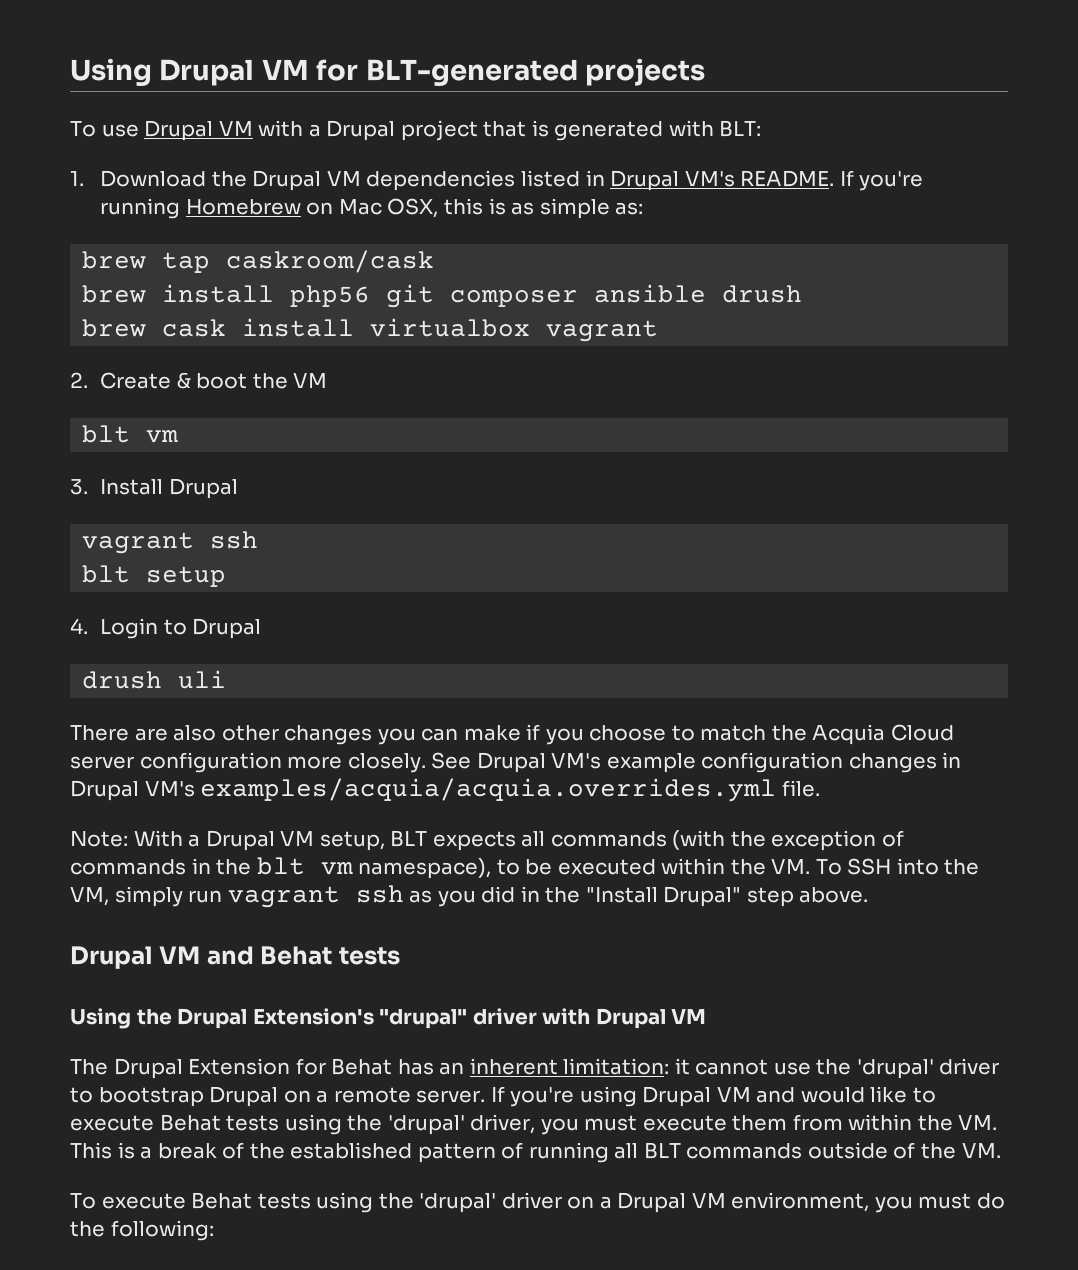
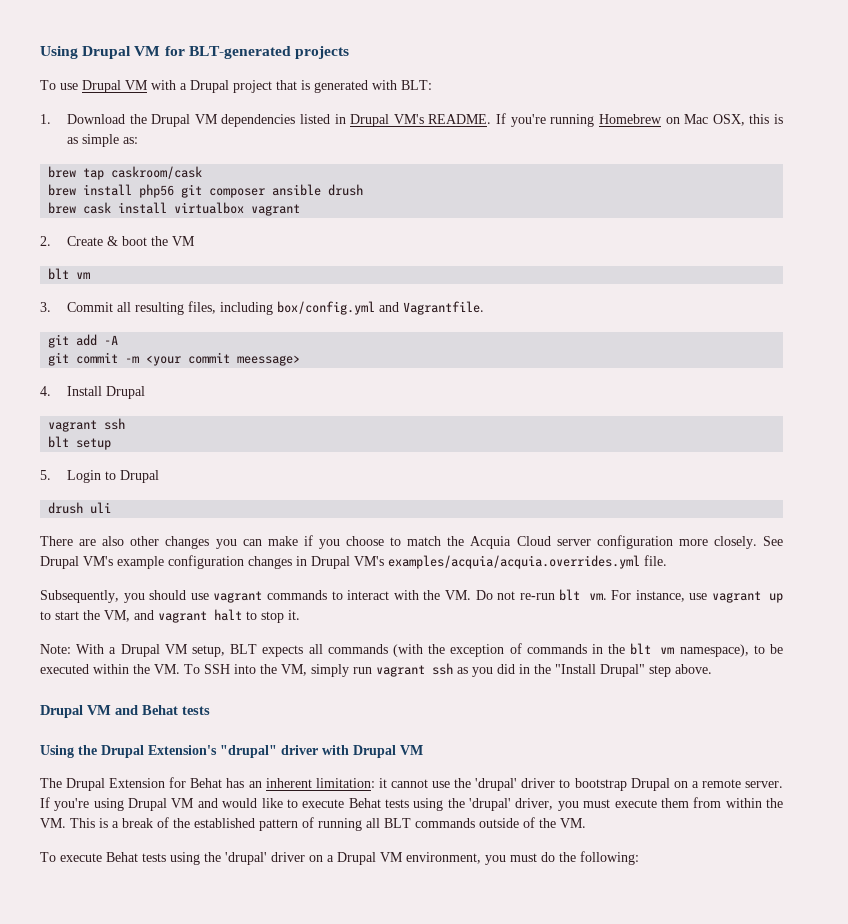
- 3. Install Drupal
+ 3. Commit all resulting files, including box/config.yml and Vagrantfile.
+ git add -A
+ git commit -m <your commit meessage>
+ 4. Install Drupal
- 4. Login to Drupal
+ 5. Login to Drupal
+ Subsequently, you should use vagrant commands to interact with the VM. Do not re-run blt vm. For instance, use vagrant up to start the VM, and vagrant halt to stop it.

